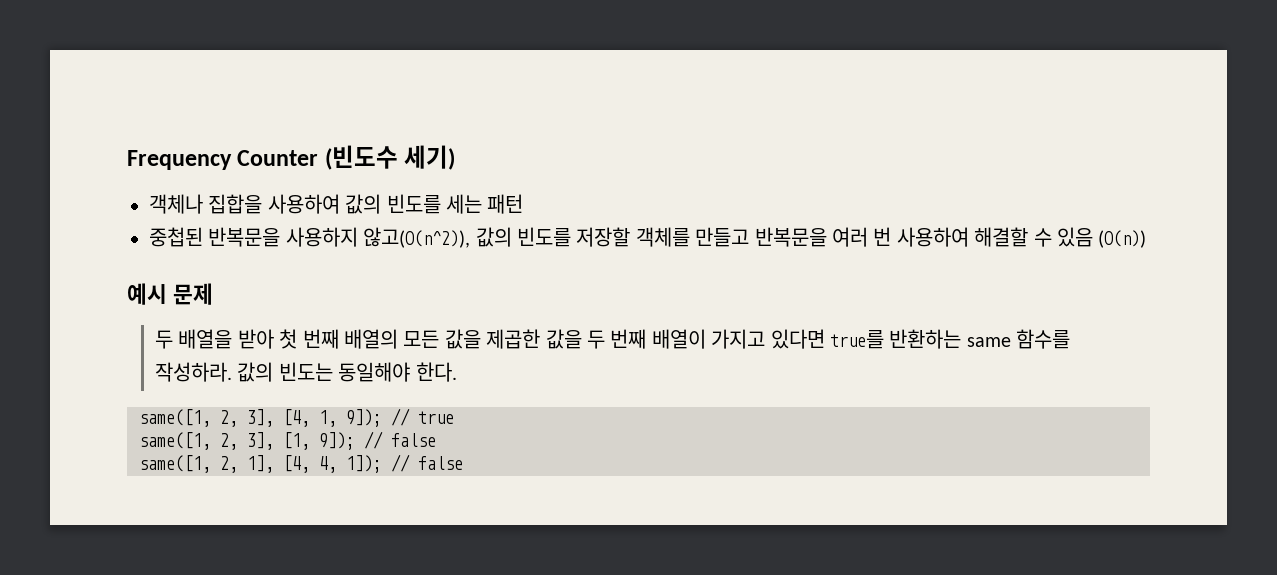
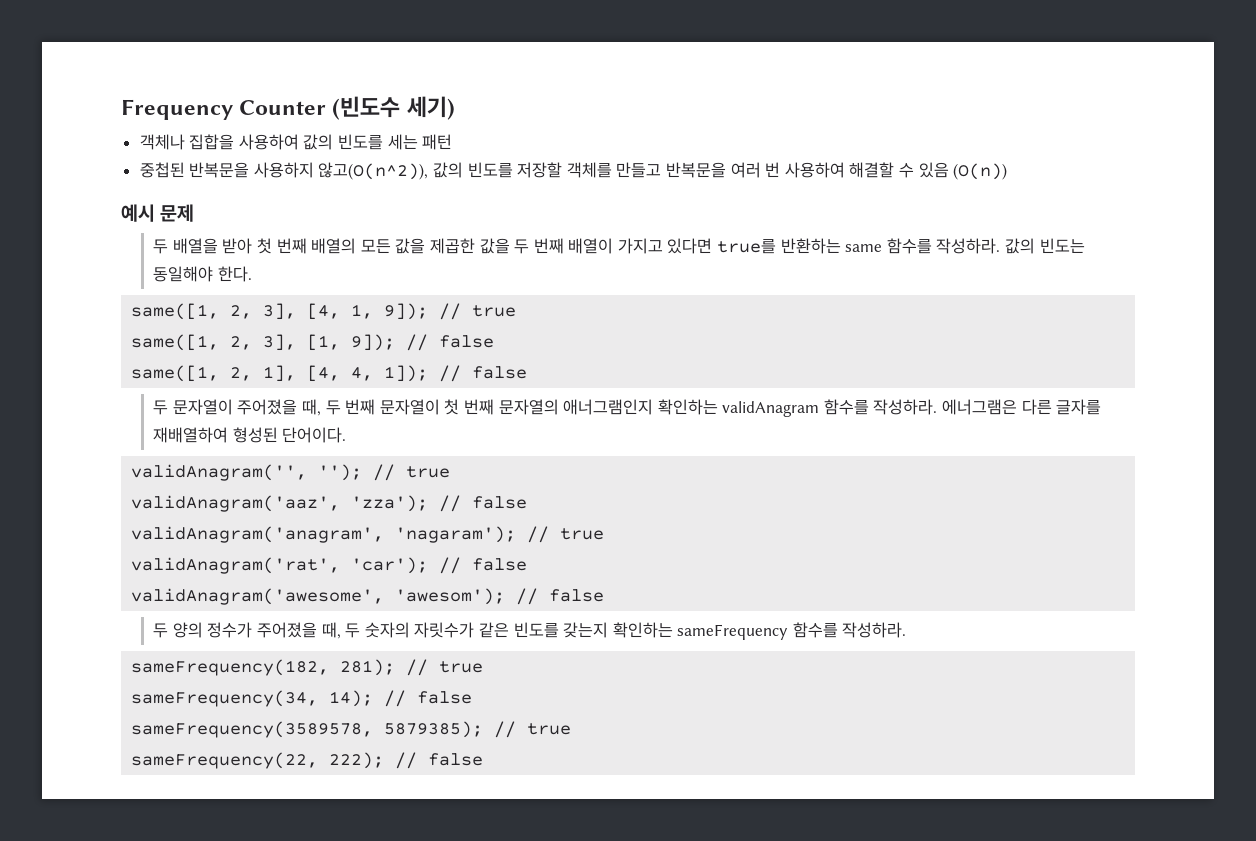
+ 두 문자열이 주어졌을 때, 두 번째 문자열이 첫 번째 문자열의 애너그램인지 확인하는 validAnagram 함수를 작성하라. 에너그램은 다른 글자를 재배열하여 형성된 단어이다.
+ validAnagram('', ''); // true
+ validAnagram('aaz', 'zza'); // false
+ validAnagram('anagram', 'nagaram'); // true
+ validAnagram('rat', 'car'); // false
+ validAnagram('awesome', 'awesom'); // false
+ 두 양의 정수가 주어졌을 때, 두 숫자의 자릿수가 같은 빈도를 갖는지 확인하는 sameFrequency 함수를 작성하라.
+ sameFrequency(182, 281); // true
+ sameFrequency(34, 14); // false
+ sameFrequency(3589578, 5879385); // true
+ sameFrequency(22, 222); // false

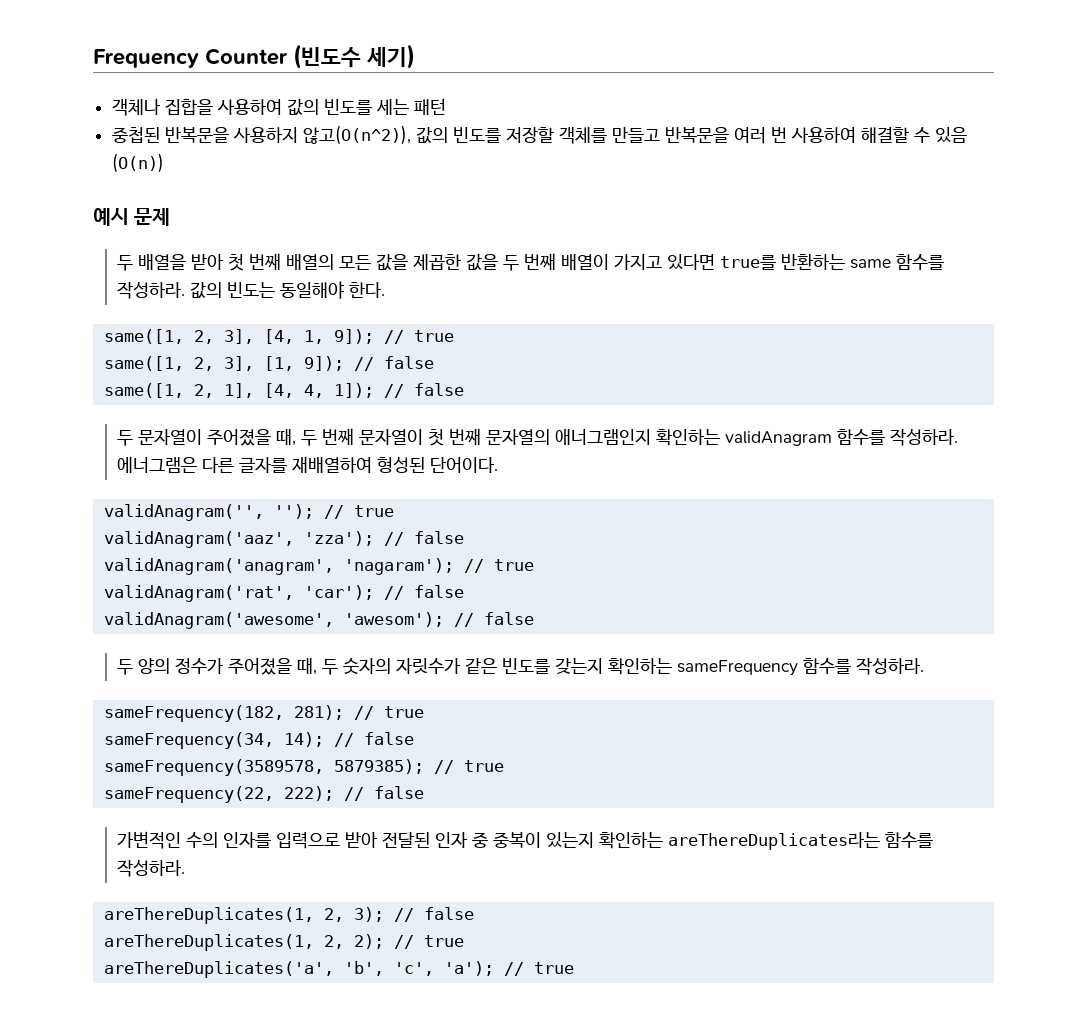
+ 가변적인 수의 인자를 입력으로 받아 전달된 인자 중 중복이 있는지 확인하는 areThereDuplicates라는 함수를 작성하라.
+ areThereDuplicates(1, 2, 3); // false
+ areThereDuplicates(1, 2, 2); // true
+ areThereDuplicates('a', 'b', 'c', 'a'); // true

